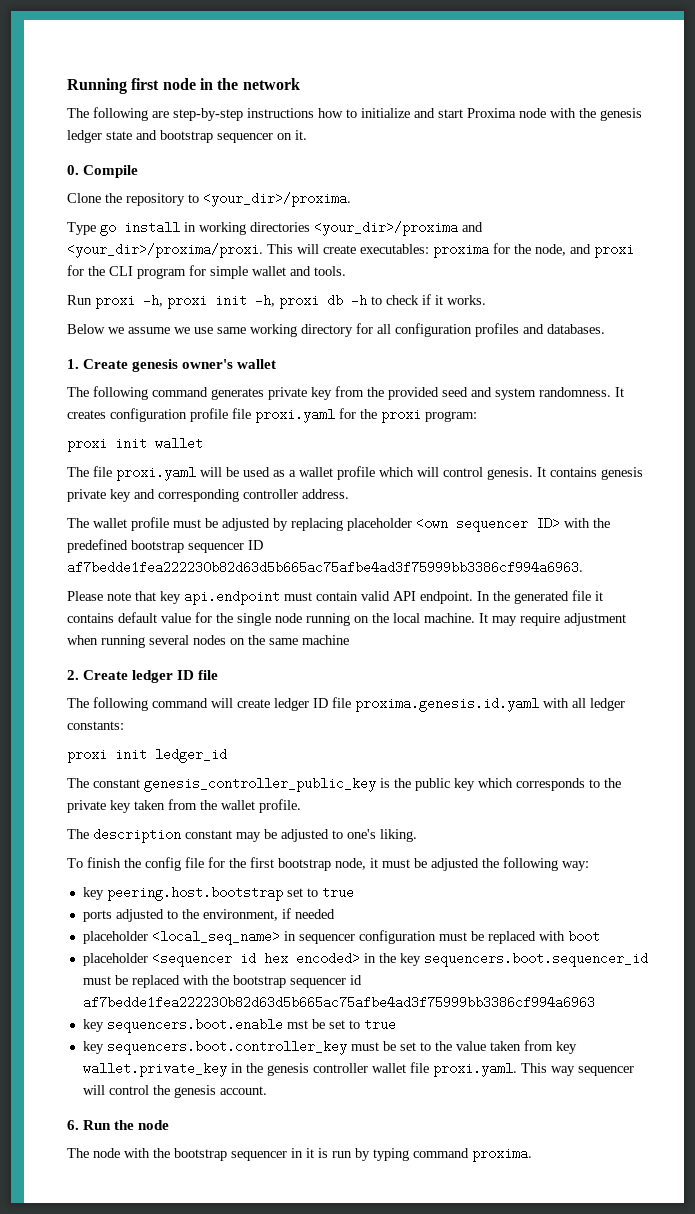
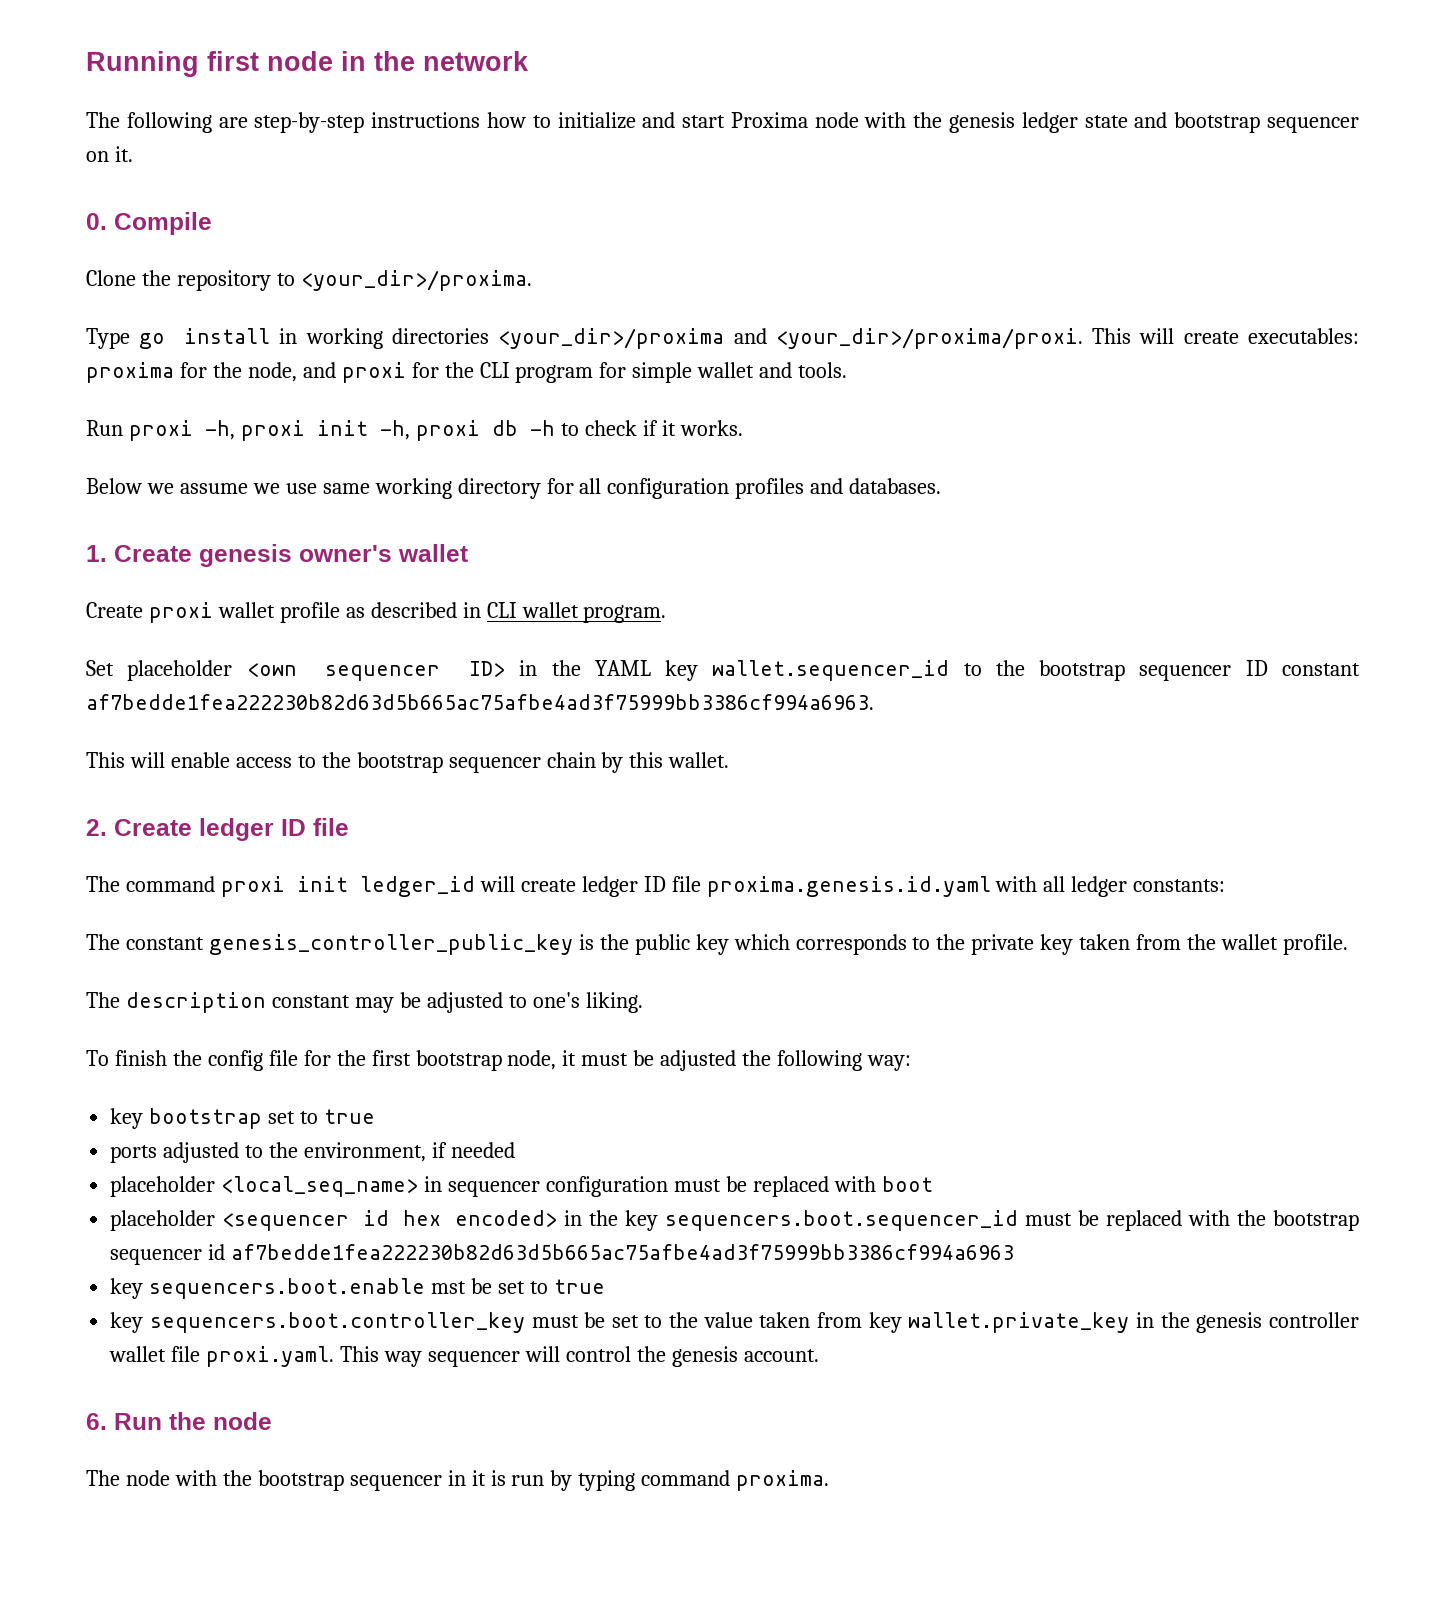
- The following command generates private key from the provided seed and system randomness. It creates configuration profile file proxi.yaml for the proxi program:
- proxi init wallet
- The file proxi.yaml will be used as a wallet profile which will control genesis. It contains genesis private key and corresponding controller address.
- The wallet profile must be adjusted by replacing placeholder <own sequencer ID> with the predefined bootstrap sequencer ID af7bedde1fea222230b82d63d5b665ac75afbe4ad3f75999bb3386cf994a6963.
+ Create proxi wallet profile as described in CLI wallet program.
+ Set placeholder <own sequencer ID> in the YAML key wallet.sequencer_id to the bootstrap sequencer ID constant af7bedde1fea222230b82d63d5b665ac75afbe4ad3f75999bb3386cf994a6963.
- Please note that key api.endpoint must contain valid API endpoint. In the generated file it contains default value for the single node running on the local machine. It may require adjustment when running several nodes on the same machine
+ This will enable access to the bootstrap sequencer chain by this wallet.
- The following command will create ledger ID file proxima.genesis.id.yaml with all ledger constants:
+ The command proxi init ledger_id will create ledger ID file proxima.genesis.id.yaml with all ledger constants:
- proxi init ledger_id
- key peering.host.bootstrap set to true
+ key bootstrap set to true

